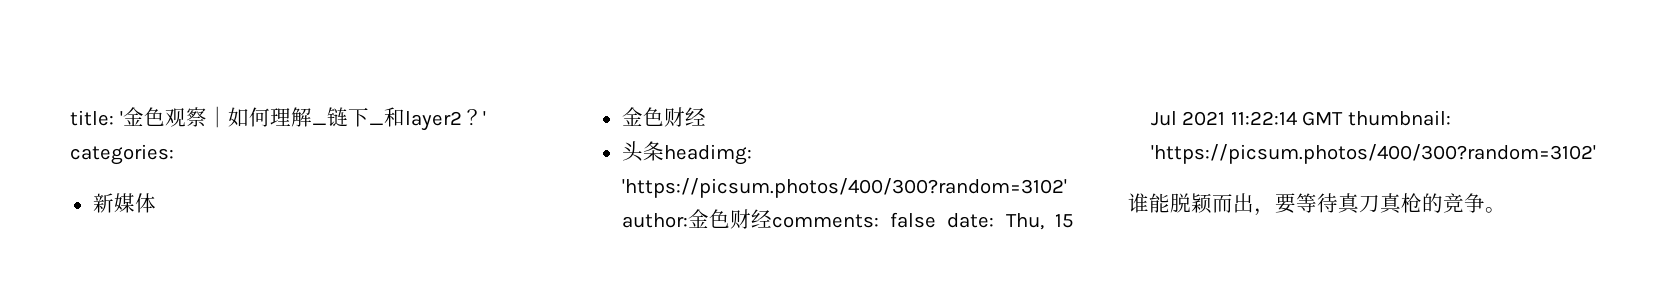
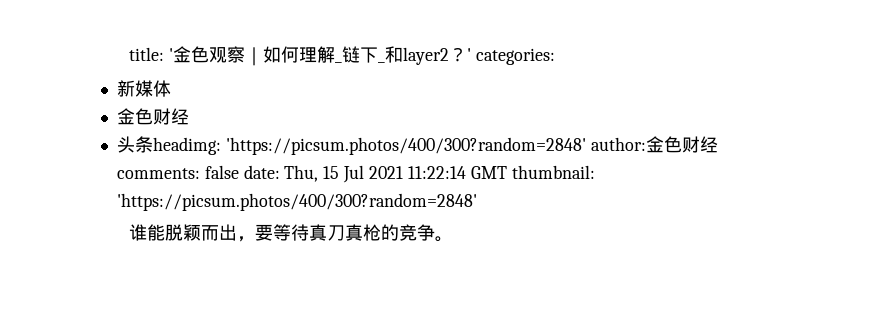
- 头条headimg: 'https://picsum.photos/400/300?random=3102' author:金色财经comments: false date: Thu, 15 Jul 2021 11:22:14 GMT thumbnail: 'https://picsum.photos/400/300?random=3102'
+ 头条headimg: 'https://picsum.photos/400/300?random=2848' author:金色财经comments: false date: Thu, 15 Jul 2021 11:22:14 GMT thumbnail: 'https://picsum.photos/400/300?random=2848'

